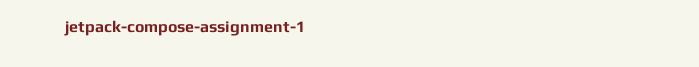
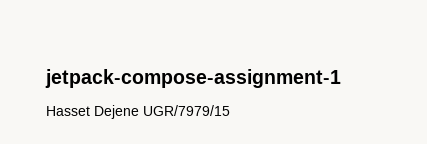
+ Hasset Dejene UGR/7979/15

